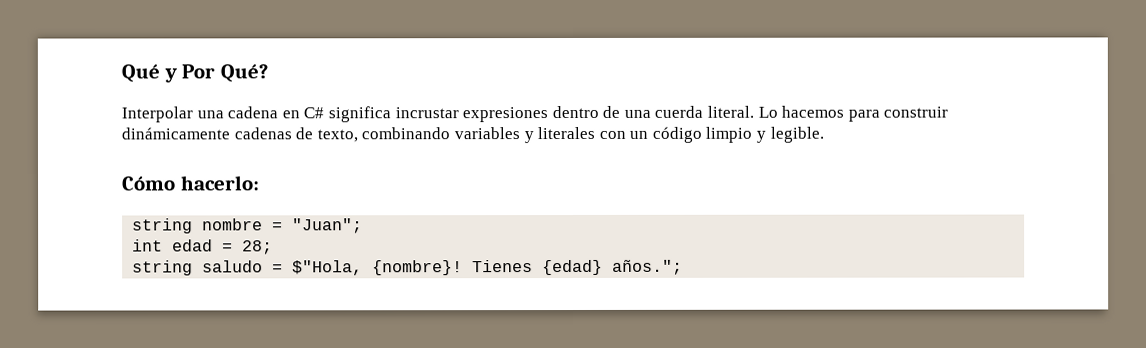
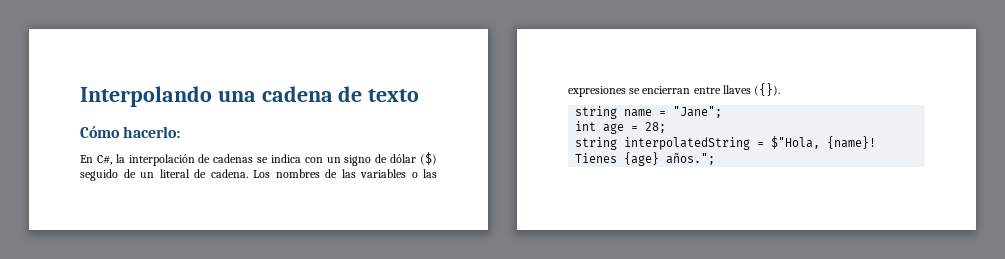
- Qué y Por Qué?
- Interpolar una cadena en C# significa incrustar expresiones dentro de una cuerda literal. Lo hacemos para construir dinámicamente cadenas de texto, combinando variables y literales con un código limpio y legible.
+ Interpolando una cadena de texto
  Cómo hacerlo:
- string nombre = "Juan";
+ En C#, la interpolación de cadenas se indica con un signo de dólar ($) seguido de un literal de cadena. Los nombres de las variables o las expresiones se encierran entre llaves ({}).
+ string name = "Jane";
- int edad = 28;
+ int age = 28;
- string saludo = $"Hola, {nombre}! Tienes {edad} años.";
+ string interpolatedString = $"Hola, {name}! Tienes {age} años.";

